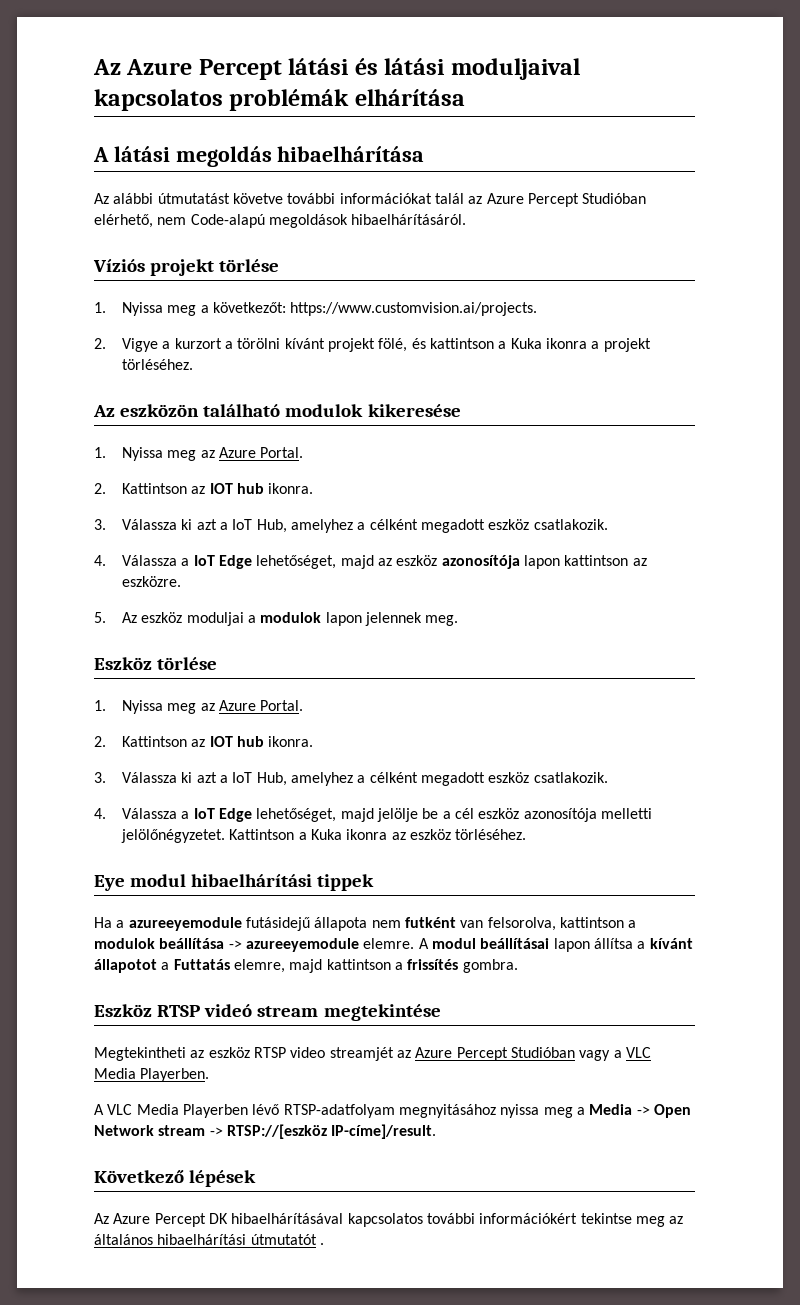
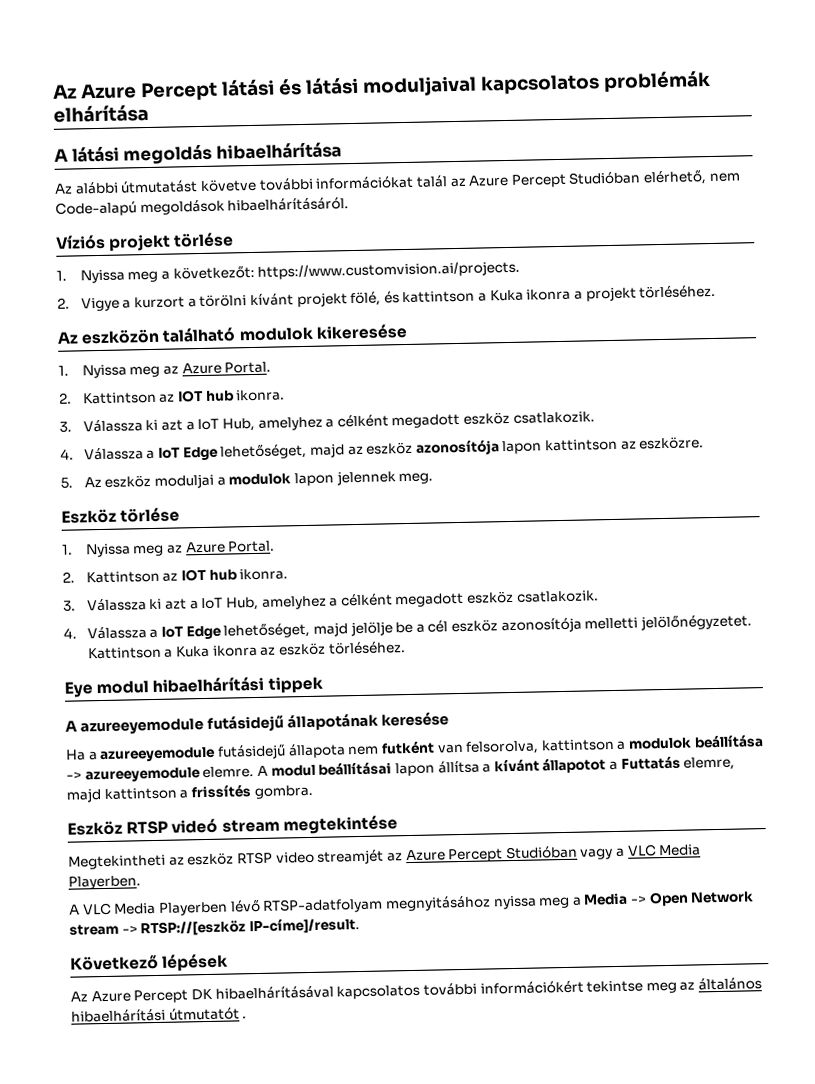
+ A azureeyemodule futásidejű állapotának keresése

